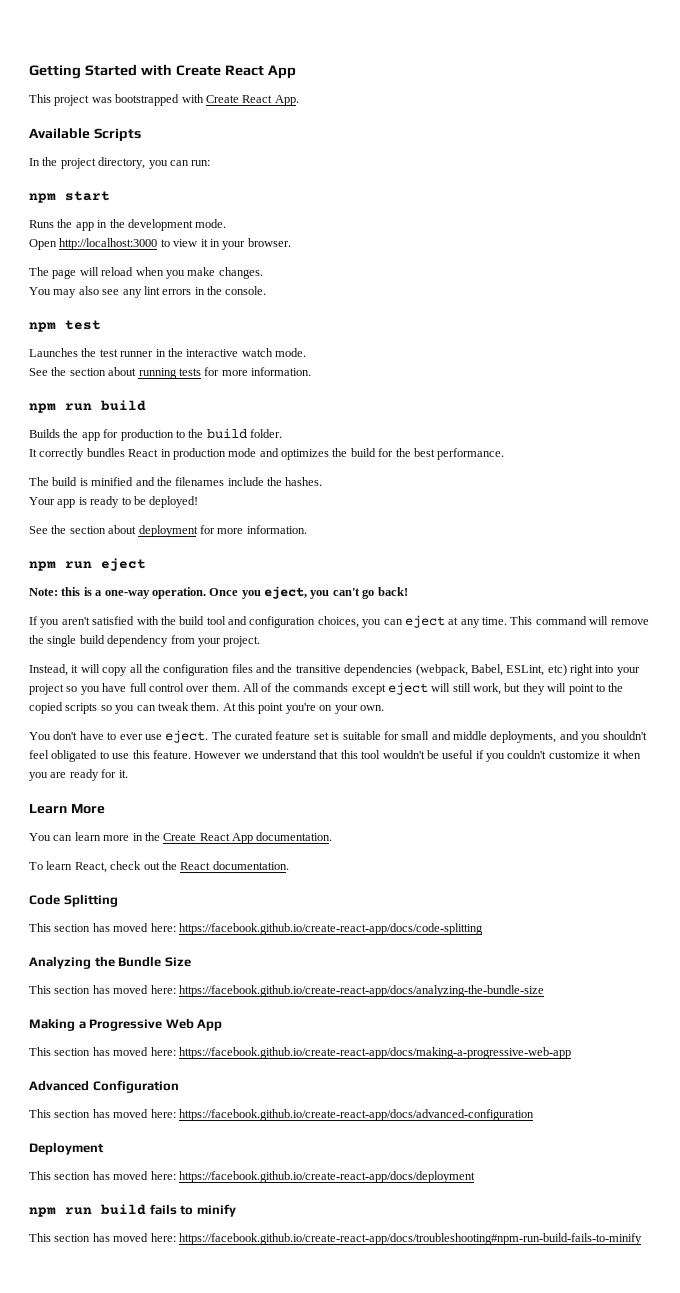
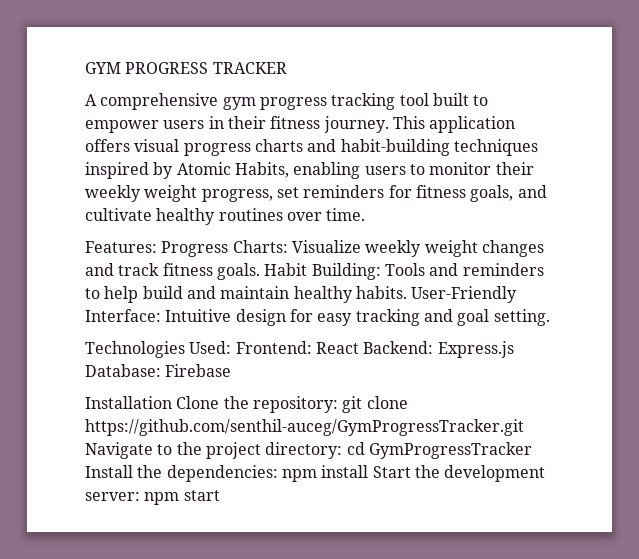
- Getting Started with Create React App
- This project was bootstrapped with Create React App.
- Available Scripts
- In the project directory, you can run:
- npm start
- Runs the app in the development mode.
- Open http://localhost:3000 to view it in your browser.
- The page will reload when you make changes.
- You may also see any lint errors in the console.
- npm test
- Launches the test runner in the interactive watch mode.
- See the section about running tests for more information.
- npm run build
- Builds the app for production to the build folder.
- It correctly bundles React in production mode and optimizes the build for the best performance.
- The build is minified and the filenames include the hashes.
- Your app is ready to be deployed!
- See the section about deployment for more information.
- npm run eject
- Note: this is a one-way operation. Once you eject, you can't go back!
- If you aren't satisfied with the build tool and configuration choices, you can eject at any time. This command will remove the single build dependency from your project.
- Instead, it will copy all the configuration files and the transitive dependencies (webpack, Babel, ESLint, etc) right into your project so you have full control over them. All of the commands except eject will still work, but they will point to the copied scripts so you can tweak them. At this point you're on your own.
- You don't have to ever use eject. The curated feature set is suitable for small and middle deployments, and you shouldn't feel obligated to use this feature. However we understand that this tool wouldn't be useful if you couldn't customize it when you are ready for it.
- Learn More
- You can learn more in the Create React App documentation.
- To learn React, check out the React documentation.
- Code Splitting
- This section has moved here: https://facebook.github.io/create-react-app/docs/code-splitting
- Analyzing the Bundle Size
- This section has moved here: https://facebook.github.io/create-react-app/docs/analyzing-the-bundle-size
- Making a Progressive Web App
- This section has moved here: https://facebook.github.io/create-react-app/docs/making-a-progressive-web-app
- Advanced Configuration
- This section has moved here: https://facebook.github.io/create-react-app/docs/advanced-configuration
- Deployment
- This section has moved here: https://facebook.github.io/create-react-app/docs/deployment
- npm run build fails to minify
- This section has moved here: https://facebook.github.io/create-react-app/docs/troubleshooting#npm-run-build-fails-to-minify
+ GYM PROGRESS TRACKER
+ A comprehensive gym progress tracking tool built to empower users in their fitness journey. This application offers visual progress charts and habit-building techniques inspired by Atomic Habits, enabling users to monitor their weekly weight progress, set reminders for fitness goals, and cultivate healthy routines over time.
+ Features: Progress Charts: Visualize weekly weight changes and track fitness goals. Habit Building: Tools and reminders to help build and maintain healthy habits. User-Friendly Interface: Intuitive design for easy tracking and goal setting.
+ Technologies Used: Frontend: React Backend: Express.js Database: Firebase
+ Installation Clone the repository: git clone https://github.com/senthil-auceg/GymProgressTracker.git Navigate to the project directory: cd GymProgressTracker Install the dependencies: npm install Start the development server: npm start

